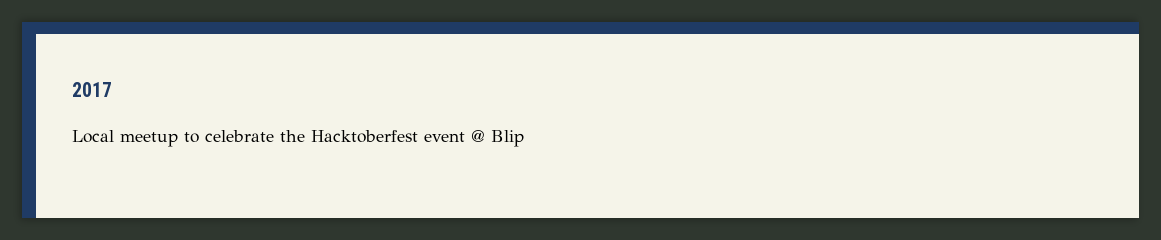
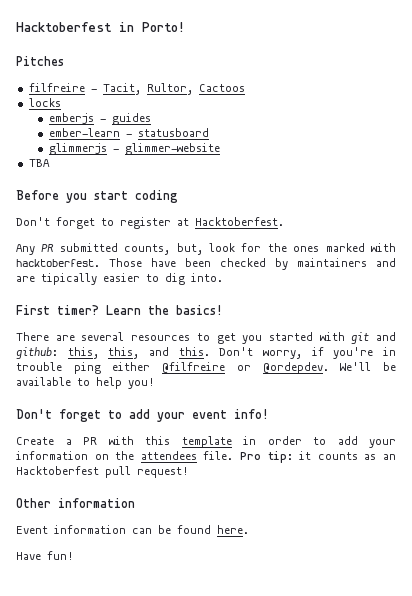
- 2017
- Local meetup to celebrate the Hacktoberfest event @ Blip
+ Hacktoberfest in Porto!
+ Pitches
+ filfreire - Tacit, Rultor, Cactoos
+ locks
+ emberjs - guides
+ ember-learn - statusboard
+ glimmerjs - glimmer-website
+ TBA
+ Before you start coding
+ Don't forget to register at Hacktoberfest.
+ Any PR submitted counts, but, look for the ones marked with hacktoberfest. Those have been checked by maintainers and are tipically easier to dig into.
+ First timer? Learn the basics!
+ There are several resources to get you started with git and github: this, this, and this. Don't worry, if you're in trouble ping either @filfreire or @ordepdev. We'll be available to help you!
+ Don't forget to add your event info!
+ Create a PR with this template in order to add your information on the attendees file. Pro tip: it counts as an Hacktoberfest pull request!
+ Other information
+ Event information can be found here.
+ Have fun!

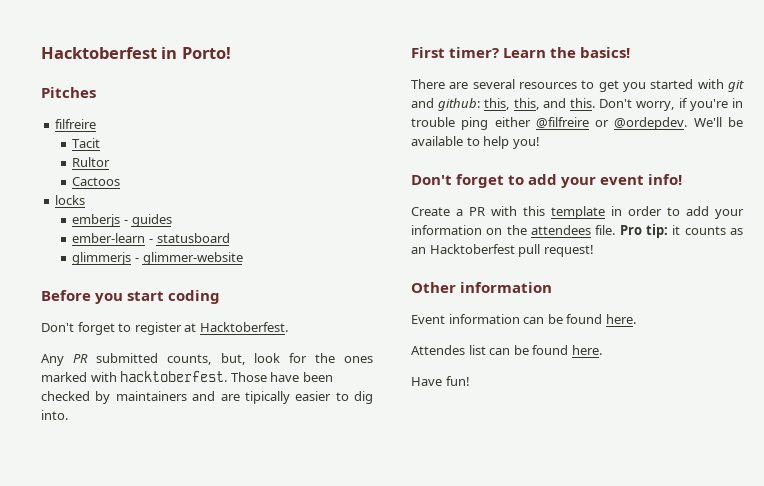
- filfreire - Tacit, Rultor, Cactoos
+ filfreire
+ Tacit
+ Rultor
+ Cactoos
- TBA
+ Attendes list can be found here.

